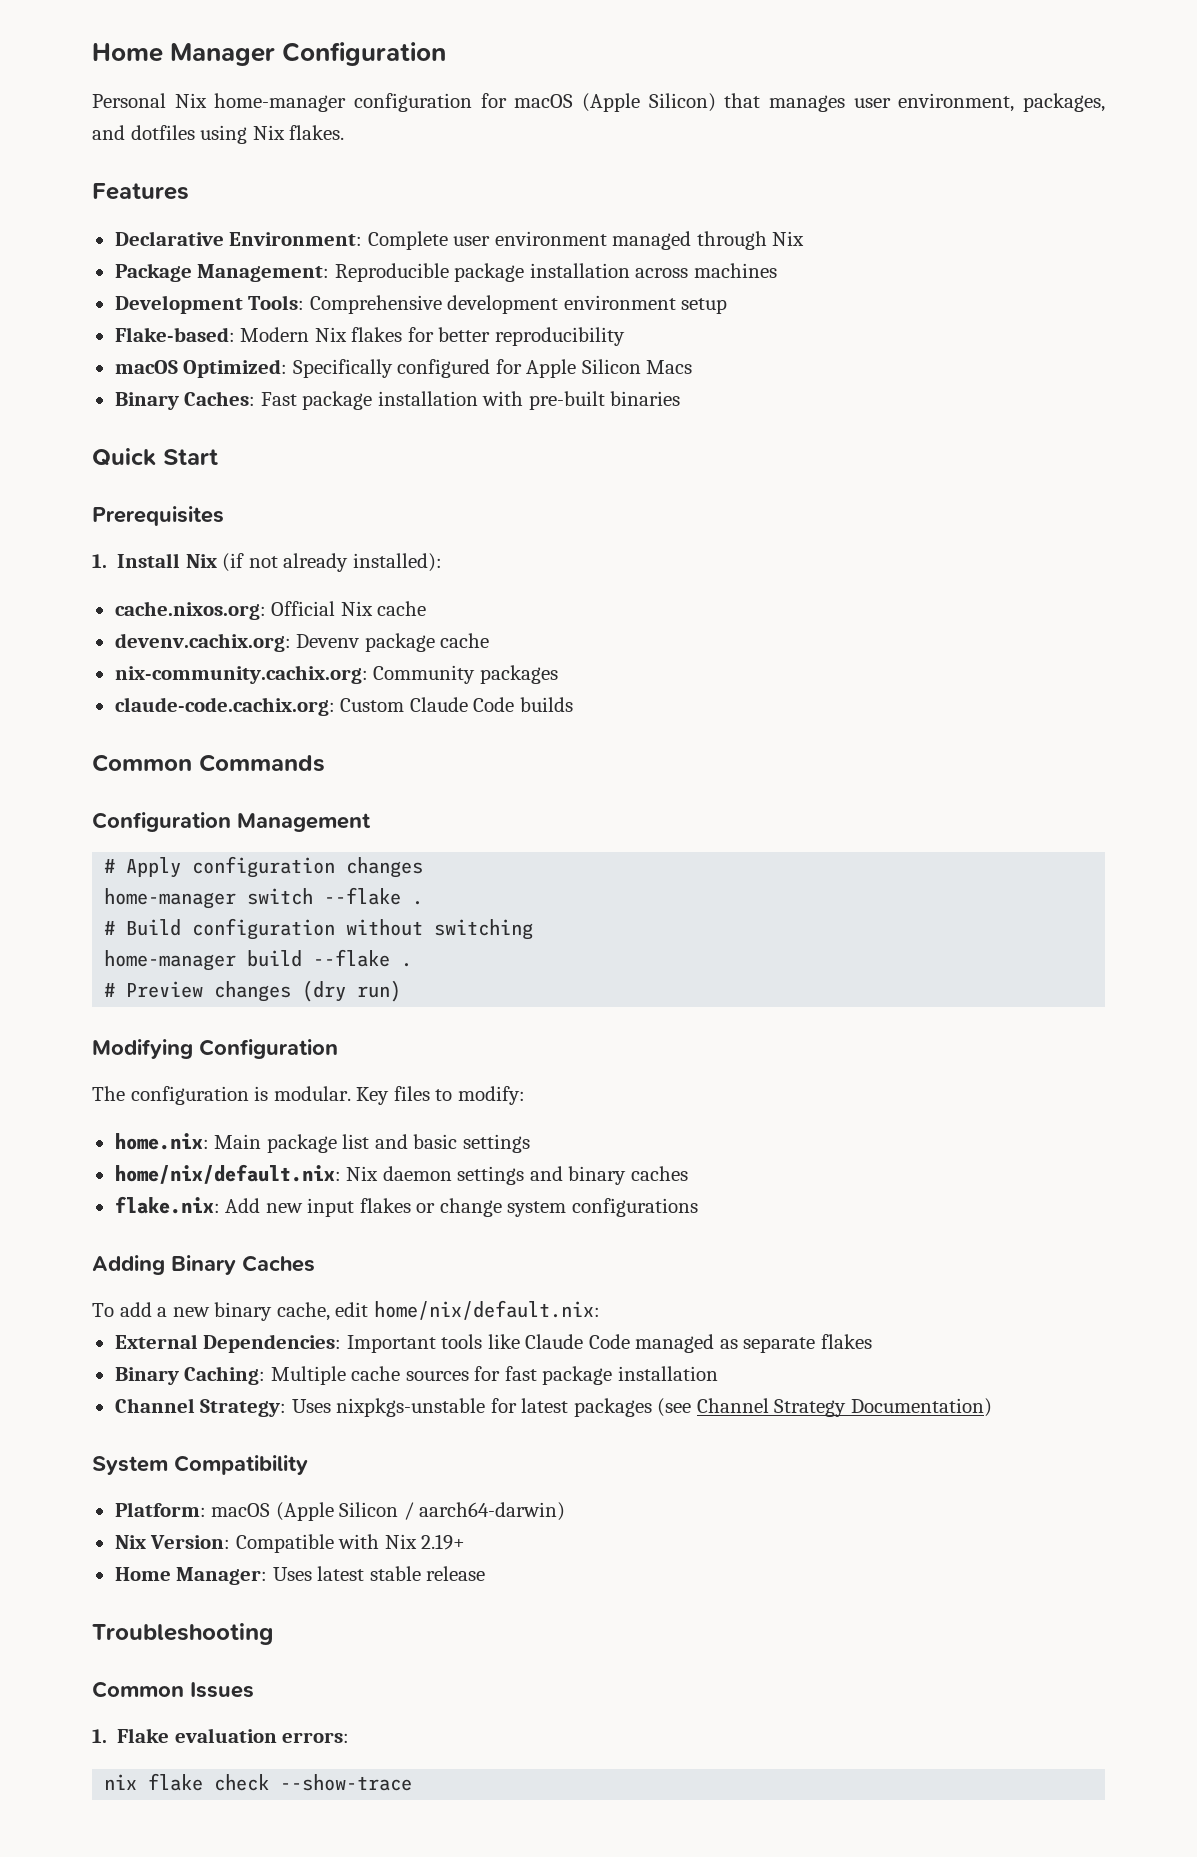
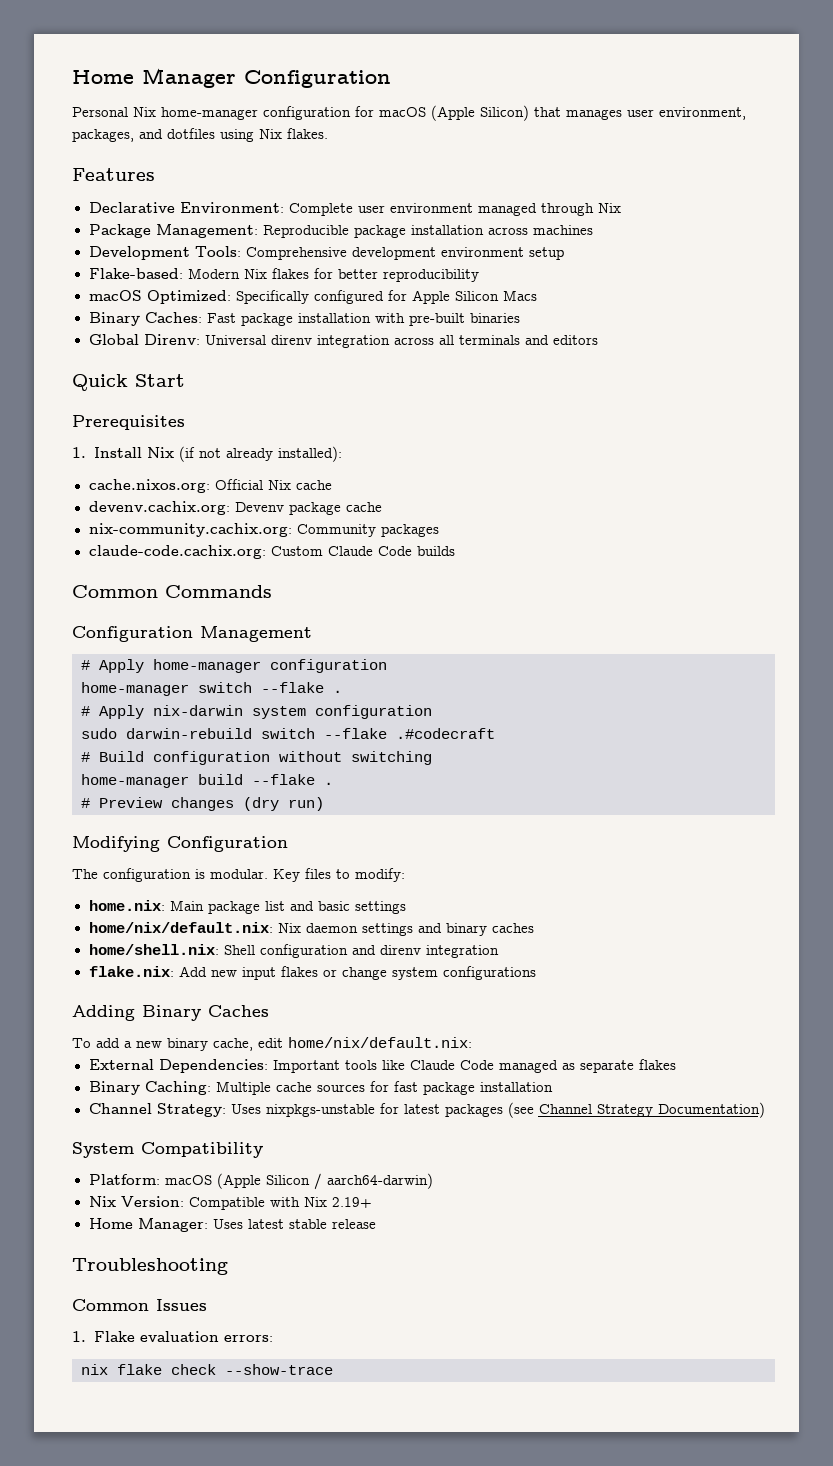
+ Global Direnv: Universal direnv integration across all terminals and editors
- # Apply configuration changes
+ # Apply home-manager configuration
+ # Apply nix-darwin system configuration
+ sudo darwin-rebuild switch --flake .#codecraft
+ home/shell.nix: Shell configuration and direnv integration

